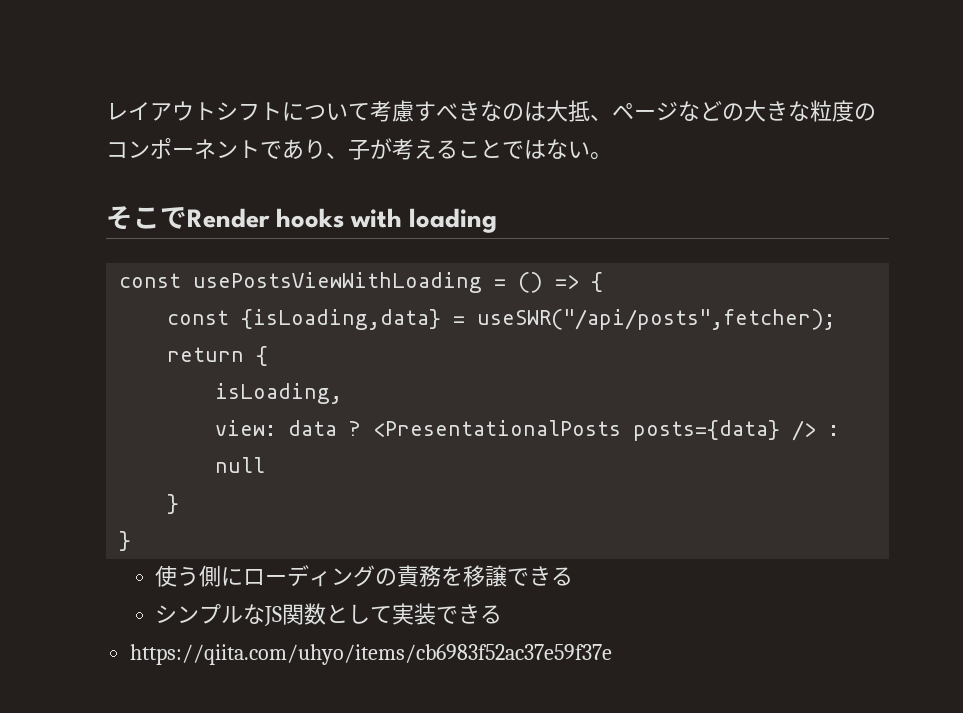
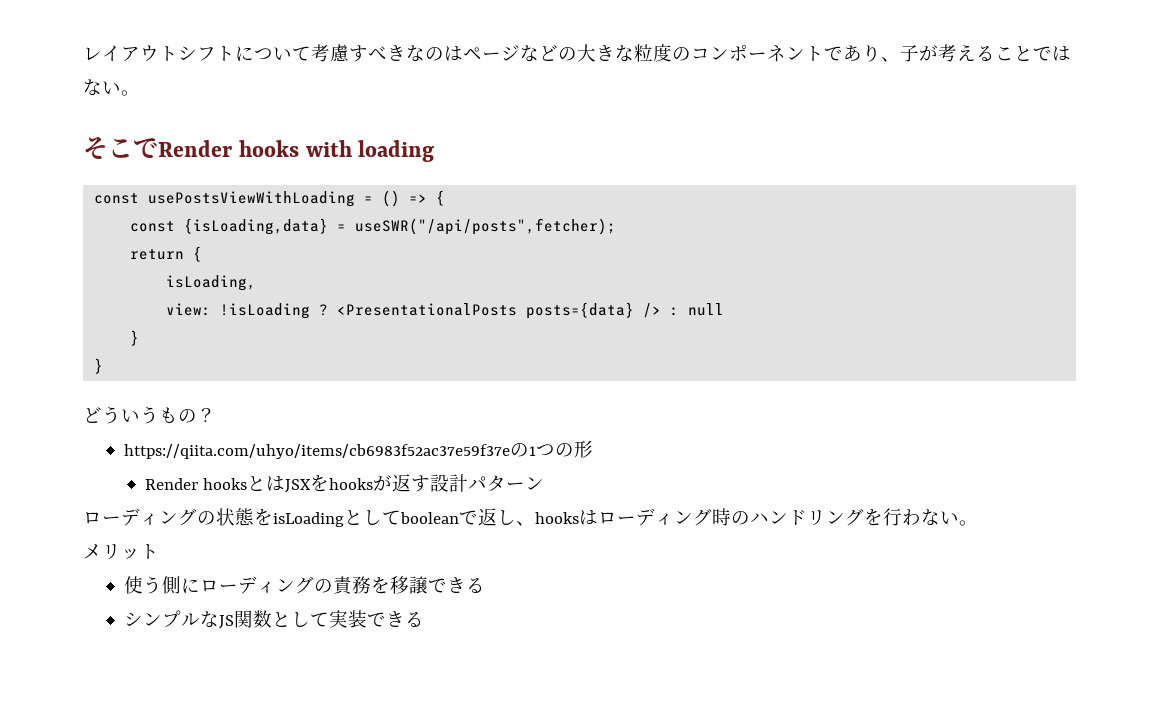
- レイアウトシフトについて考慮すべきなのは大抵、ページなどの大きな粒度のコンポーネントであり、子が考えることではない。
+ レイアウトシフトについて考慮すべきなのはページなどの大きな粒度のコンポーネントであり、子が考えることではない。
- view: data ?
+ view: !isLoading ?
+ どういうもの？
+ https://qiita.com/uhyo/items/cb6983f52ac37e59f37eの1つの形
+ Render hooksとはJSXをhooksが返す設計パターン
+ ローディングの状態をisLoadingとしてbooleanで返し、hooksはローディング時のハンドリングを行わない。
+ メリット
- https://qiita.com/uhyo/items/cb6983f52ac37e59f37e

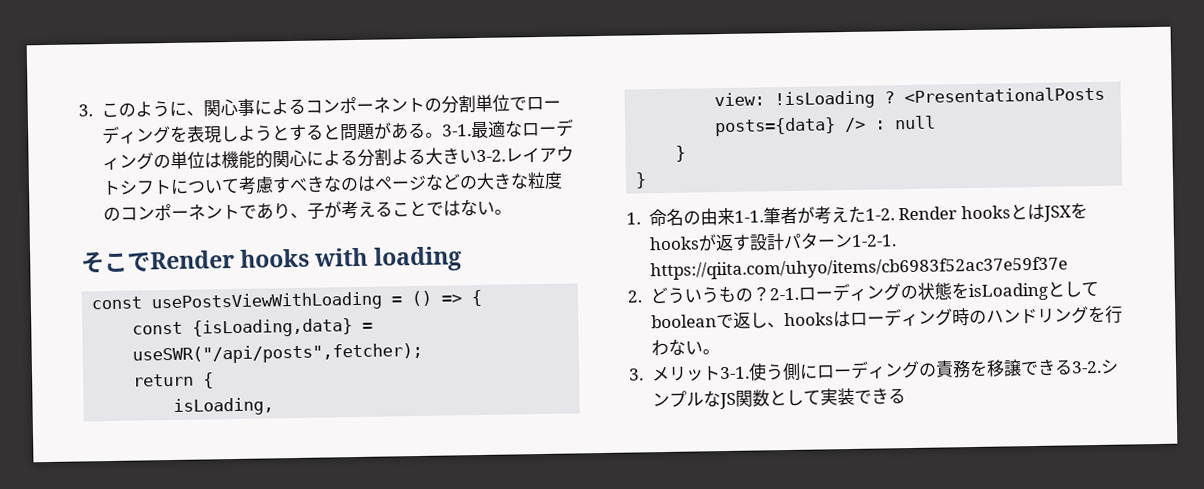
+ 3.このように、関心事によるコンポーネントの分割単位でローディングを表現しようとすると問題がある。3-1.最適なローディングの単位は機能的関心による分割よる大きい3-2.
- どういうもの？
- https://qiita.com/uhyo/items/cb6983f52ac37e59f37eの1つの形
- Render hooksとはJSXをhooksが返す設計パターン
- ローディングの状態をisLoadingとしてbooleanで返し、hooksはローディング時のハンドリングを行わない。
+ 1.命名の由来1-1.筆者が考えた1-2. Render hooksとはJSXをhooksが返す設計パターン1-2-1. https://qiita.com/uhyo/items/cb6983f52ac37e59f37e
+ 2.どういうもの？2-1.ローディングの状態をisLoadingとしてbooleanで返し、hooksはローディング時のハンドリングを行わない。
- メリット
- 使う側にローディングの責務を移譲できる
- シンプルなJS関数として実装できる
+ 3.メリット3-1.使う側にローディングの責務を移譲できる3-2.シンプルなJS関数として実装できる

